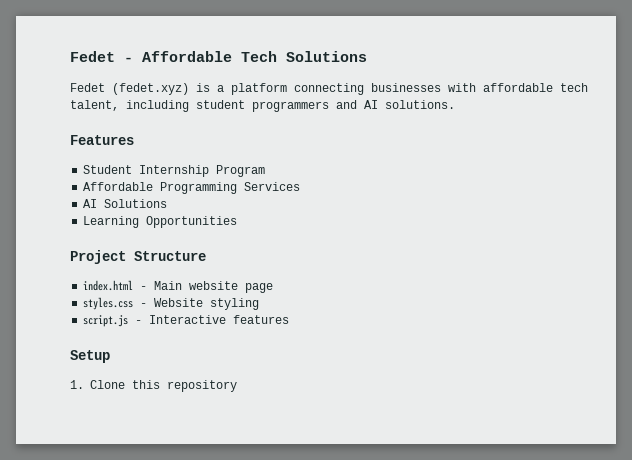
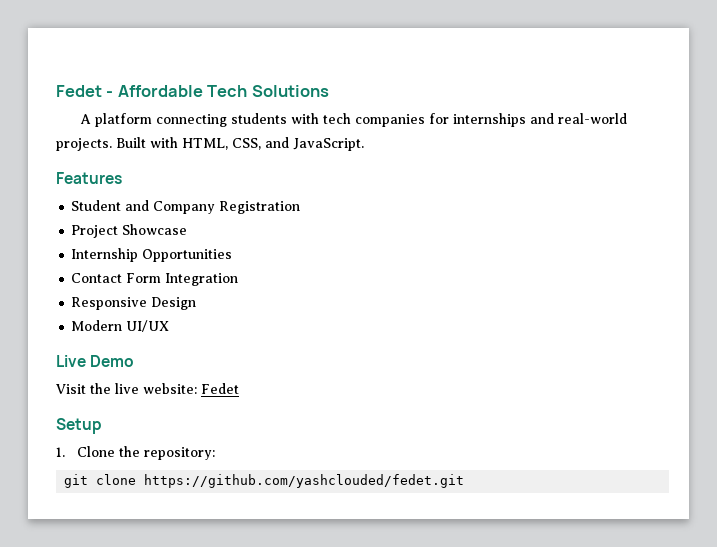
- Fedet (fedet.xyz) is a platform connecting businesses with affordable tech talent, including student programmers and AI solutions.
+ A platform connecting students with tech companies for internships and real-world projects. Built with HTML, CSS, and JavaScript.
  Features
- Student Internship Program
- Affordable Programming Services
- AI Solutions
- Learning Opportunities
- Project Structure
- index.html - Main website page
- styles.css - Website styling
- script.js - Interactive features
+ Student and Company Registration
+ Project Showcase
+ Internship Opportunities
+ Contact Form Integration
+ Responsive Design
+ Modern UI/UX
+ Live Demo
+ Visit the live website: Fedet
  Setup
- 1. Clone this repository
+ 1. Clone the repository:
+ git clone https://github.com/yashclouded/fedet.git

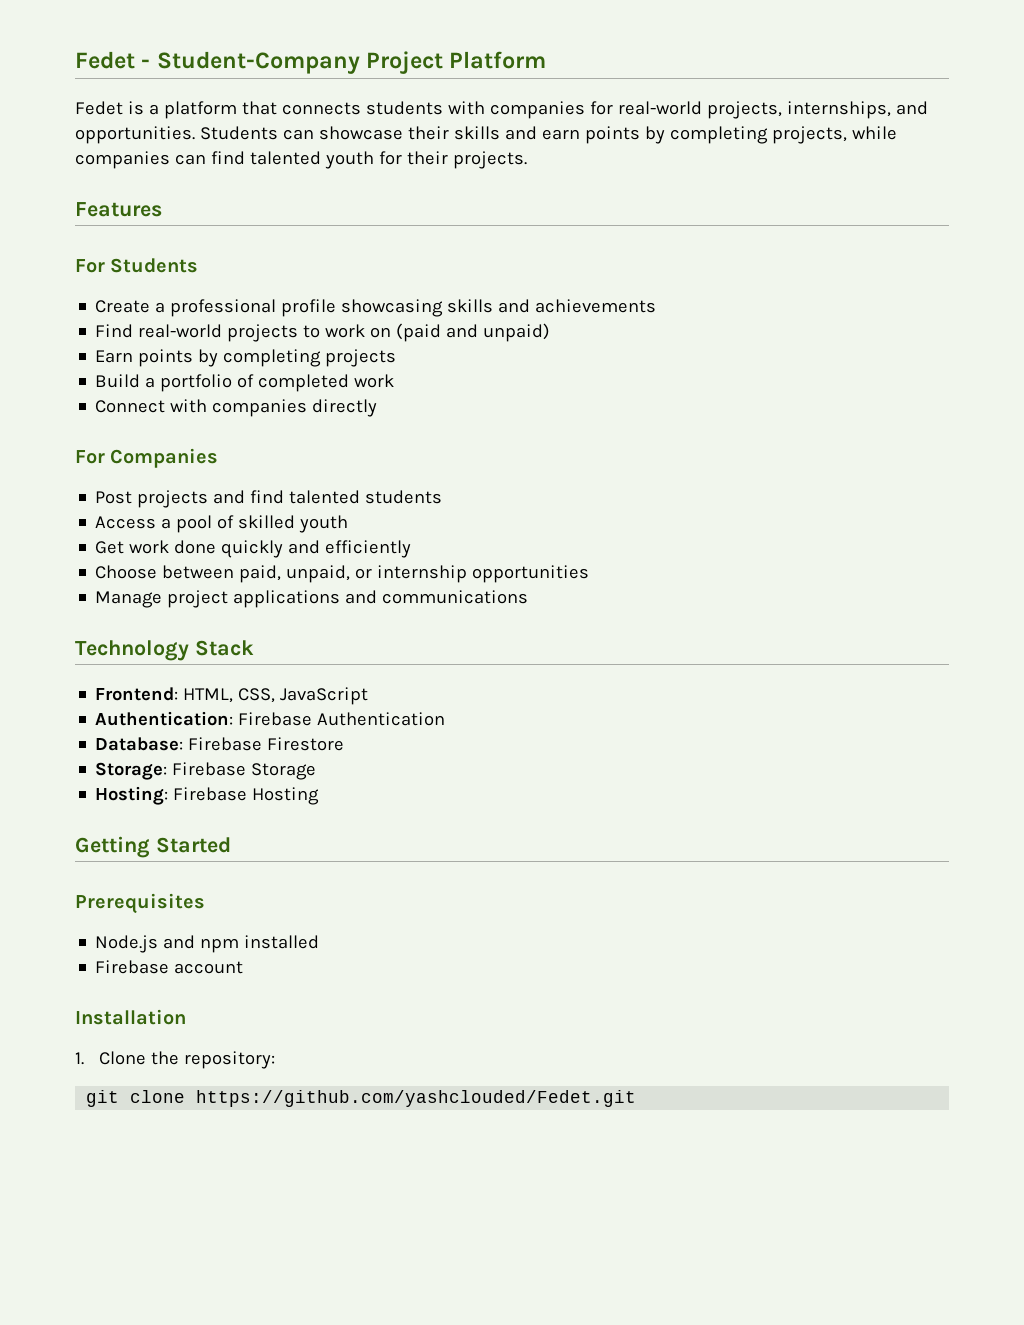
- Fedet - Affordable Tech Solutions
- A platform connecting students with tech companies for internships and real-world projects. Built with HTML, CSS, and JavaScript.
+ Fedet - Student-Company Project Platform
+ Fedet is a platform that connects students with companies for real-world projects, internships, and opportunities. Students can showcase their skills and earn points by completing projects, while companies can find talented youth for their projects.
  Features
- Student and Company Registration
- Project Showcase
- Internship Opportunities
- Contact Form Integration
- Responsive Design
- Modern UI/UX
- Live Demo
- Visit the live website: Fedet
- Setup
+ For Students
+ Create a professional profile showcasing skills and achievements
+ Find real-world projects to work on (paid and unpaid)
+ Earn points by completing projects
+ Build a portfolio of completed work
+ Connect with companies directly
+ For Companies
+ Post projects and find talented students
+ Access a pool of skilled youth
+ Get work done quickly and efficiently
+ Choose between paid, unpaid, or internship opportunities
+ Manage project applications and communications
+ Technology Stack
+ Frontend: HTML, CSS, JavaScript
+ Authentication: Firebase Authentication
+ Database: Firebase Firestore
+ Storage: Firebase Storage
+ Hosting: Firebase Hosting
+ Getting Started
+ Prerequisites
+ Node.js and npm installed
+ Firebase account
+ Installation
- git clone https://github.com/yashclouded/fedet.git
+ git clone https://github.com/yashclouded/Fedet.git

